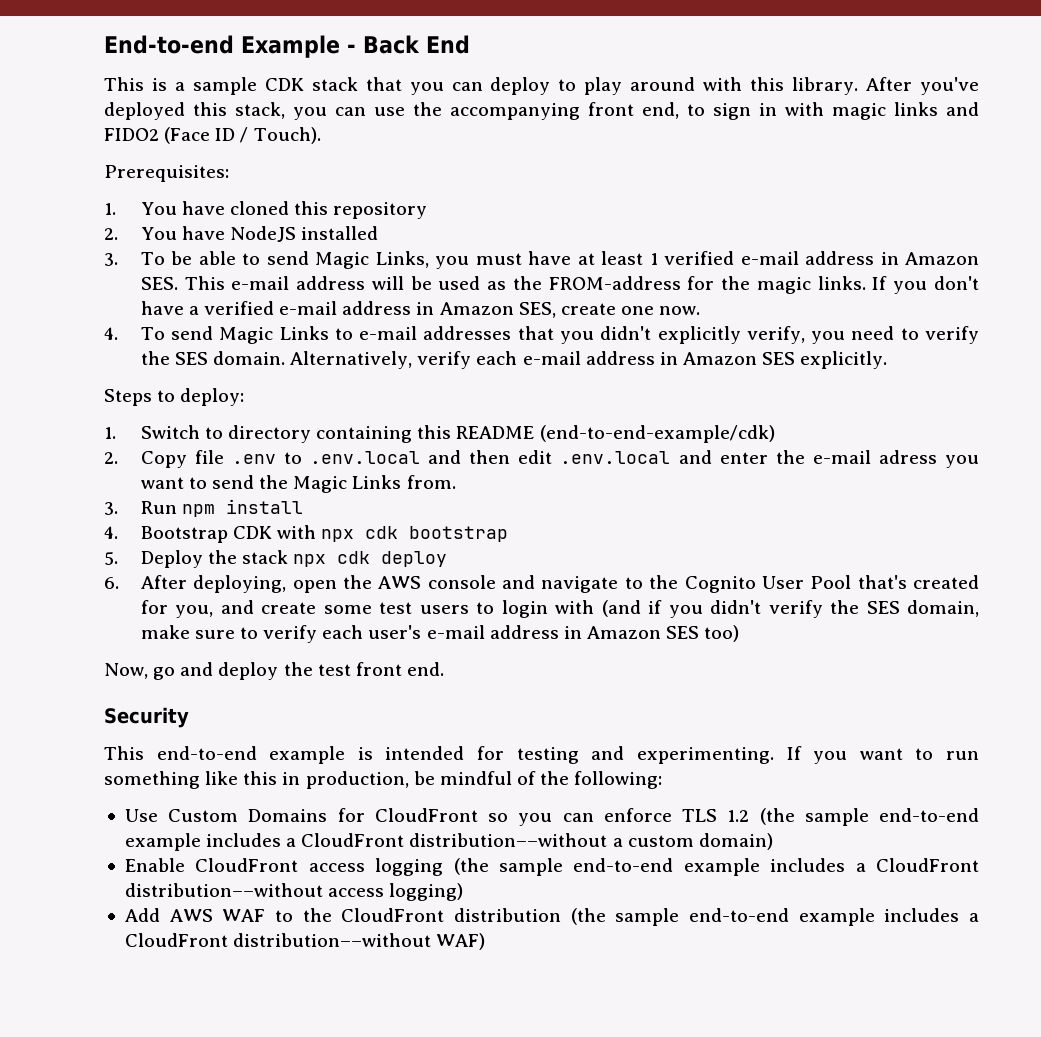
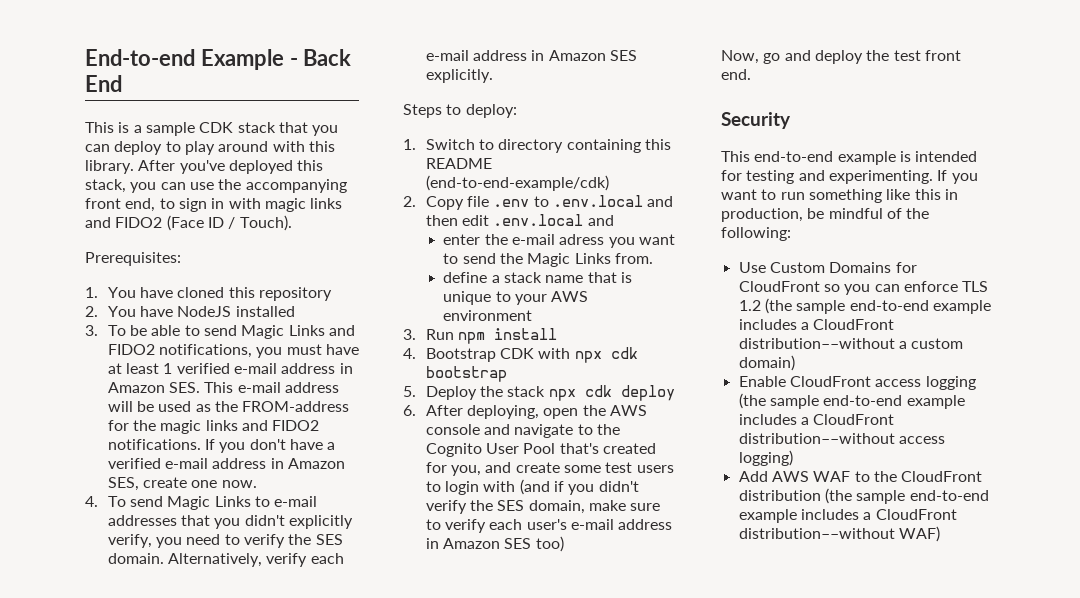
- 3. To be able to send Magic Links, you must have at least 1 verified e-mail address in Amazon SES. This e-mail address will be used as the FROM-address for the magic links.
+ 3. To be able to send Magic Links and FIDO2 notifications, you must have at least 1 verified e-mail address in Amazon SES. This e-mail address will be used as the FROM-address for the magic links and FIDO2 notifications.
- 2. Copy file .env to .env.local and then edit .env.local and enter the e-mail adress you want to send the Magic Links from.
+ 2. Copy file .env to .env.local and then edit .env.local and
+ enter the e-mail adress you want to send the Magic Links from.
+ define a stack name that is unique to your AWS environment

